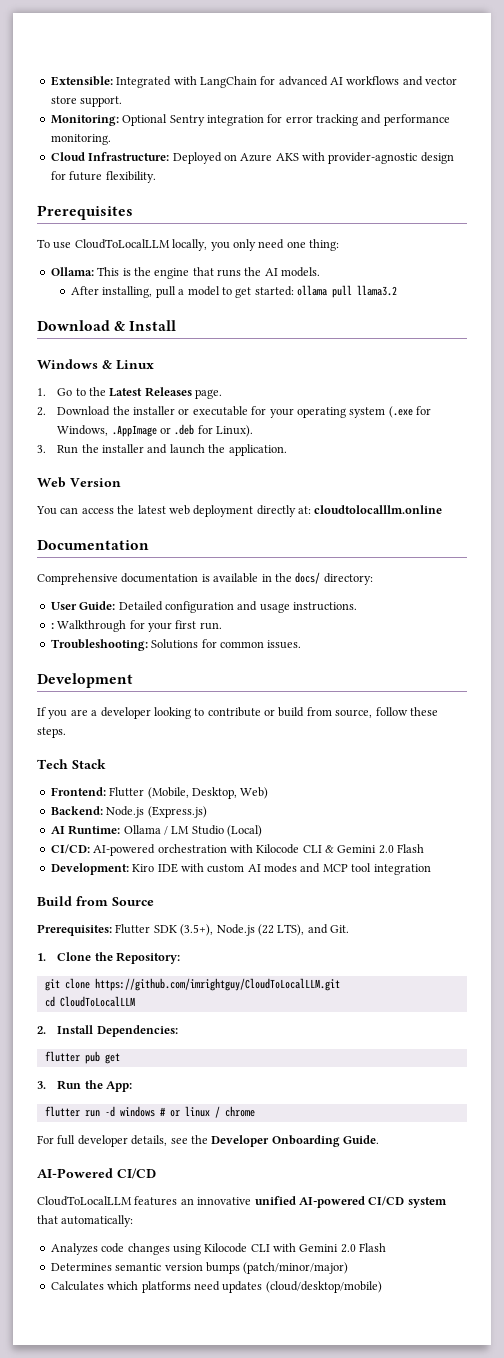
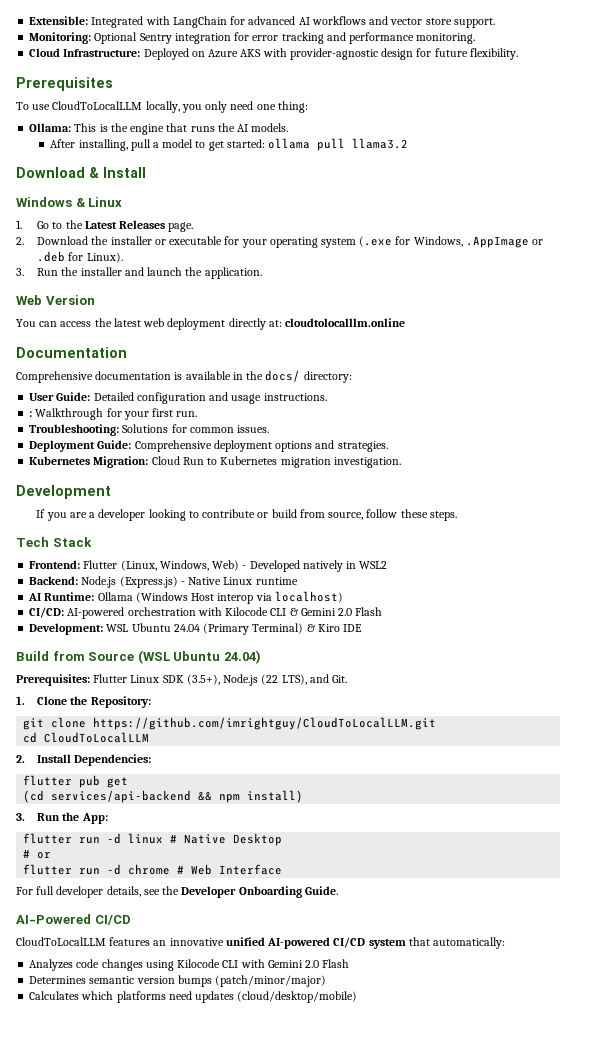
+ Deployment Guide: Comprehensive deployment options and strategies.
+ Kubernetes Migration: Cloud Run to Kubernetes migration investigation.
- Frontend: Flutter (Mobile, Desktop, Web)
+ Frontend: Flutter (Linux, Windows, Web) - Developed natively in WSL2
- Backend: Node.js (Express.js)
+ Backend: Node.js (Express.js) - Native Linux runtime
- AI Runtime: Ollama / LM Studio (Local)
+ AI Runtime: Ollama (Windows Host interop via localhost)
- Development: Kiro IDE with custom AI modes and MCP tool integration
+ Development: WSL Ubuntu 24.04 (Primary Terminal) & Kiro IDE
- Build from Source
+ Build from Source (WSL Ubuntu 24.04)
- Prerequisites: Flutter SDK (3.5+), Node.js (22 LTS), and Git.
+ Prerequisites: Flutter Linux SDK (3.5+), Node.js (22 LTS), and Git.
+ (cd services/api-backend && npm install)
- flutter run -d windows # or linux / chrome
+ flutter run -d linux # Native Desktop
+ # or
+ flutter run -d chrome # Web Interface

